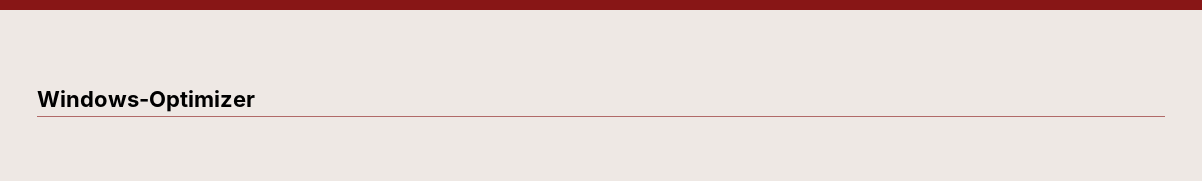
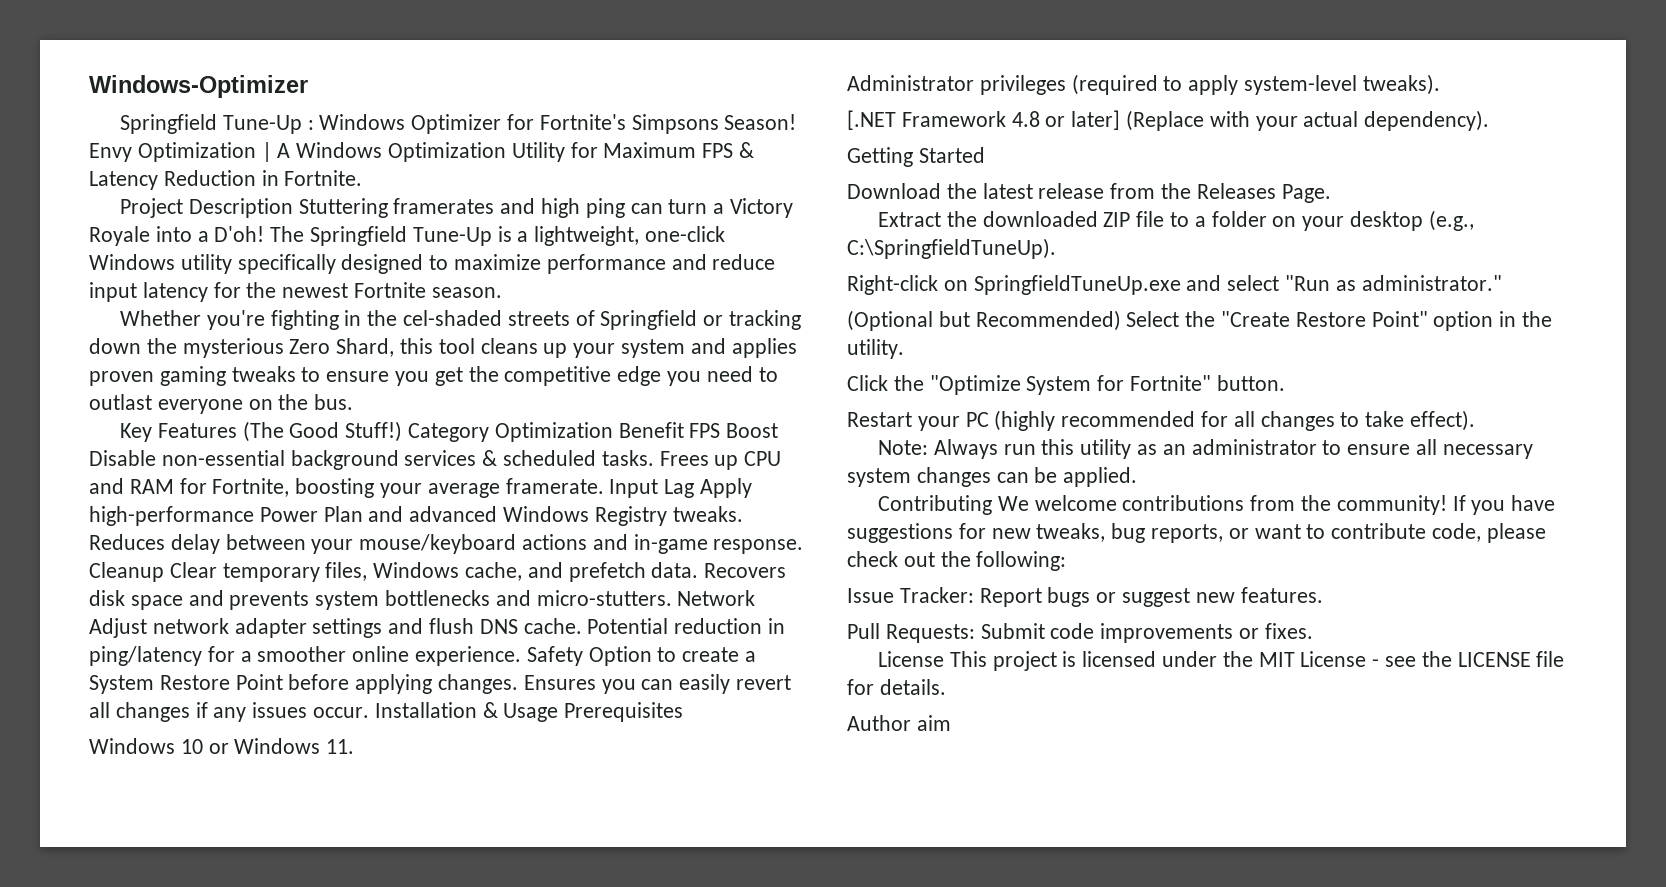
+ Springfield Tune-Up : Windows Optimizer for Fortnite's Simpsons Season! Envy Optimization | A Windows Optimization Utility for Maximum FPS & Latency Reduction in Fortnite.
+ Project Description Stuttering framerates and high ping can turn a Victory Royale into a D'oh! The Springfield Tune-Up is a lightweight, one-click Windows utility specifically designed to maximize performance and reduce input latency for the newest Fortnite season.
+ Whether you're fighting in the cel-shaded streets of Springfield or tracking down the mysterious Zero Shard, this tool cleans up your system and applies proven gaming tweaks to ensure you get the competitive edge you need to outlast everyone on the bus.
+ Key Features (The Good Stuff!) Category Optimization Benefit FPS Boost Disable non-essential background services & scheduled tasks. Frees up CPU and RAM for Fortnite, boosting your average framerate. Input Lag Apply high-performance Power Plan and advanced Windows Registry tweaks. Reduces delay between your mouse/keyboard actions and in-game response. Cleanup Clear temporary files, Windows cache, and prefetch data. Recovers disk space and prevents system bottlenecks and micro-stutters. Network Adjust network adapter settings and flush DNS cache. Potential reduction in ping/latency for a smoother online experience. Safety Option to create a System Restore Point before applying changes. Ensures you can easily revert all changes if any issues occur. Installation & Usage Prerequisites
+ Windows 10 or Windows 11.
+ Administrator privileges (required to apply system-level tweaks).
+ [.NET Framework 4.8 or later] (Replace with your actual dependency).
+ Getting Started
+ Download the latest release from the Releases Page.
+ Extract the downloaded ZIP file to a folder on your desktop (e.g., C:\SpringfieldTuneUp).
+ Right-click on SpringfieldTuneUp.exe and select "Run as administrator."
+ (Optional but Recommended) Select the "Create Restore Point" option in the utility.
+ Click the "Optimize System for Fortnite" button.
+ Restart your PC (highly recommended for all changes to take effect).
+ Note: Always run this utility as an administrator to ensure all necessary system changes can be applied.
+ Contributing We welcome contributions from the community! If you have suggestions for new tweaks, bug reports, or want to contribute code, please check out the following:
+ Issue Tracker: Report bugs or suggest new features.
+ Pull Requests: Submit code improvements or fixes.
+ License This project is licensed under the MIT License - see the LICENSE file for details.
+ Author aim

